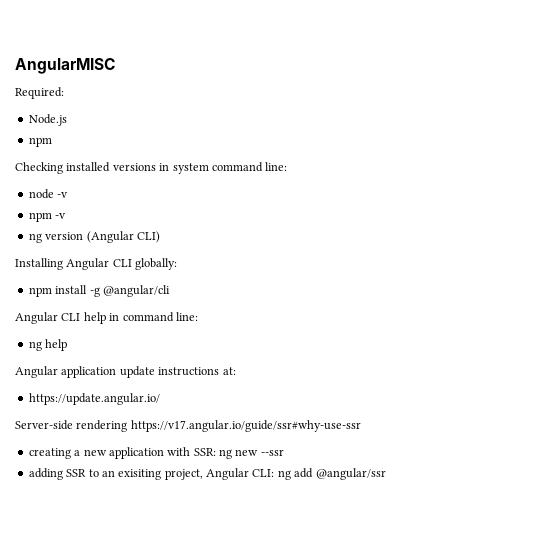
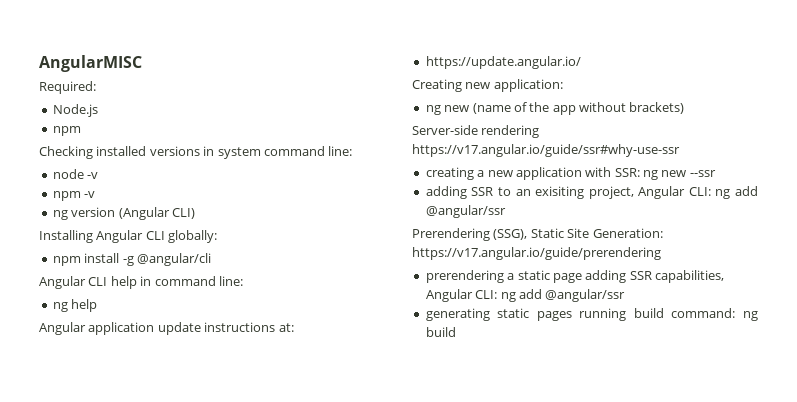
+ Creating new application:
+ ng new (name of the app without brackets)
+ Prerendering (SSG), Static Site Generation: https://v17.angular.io/guide/prerendering
+ prerendering a static page adding SSR capabilities, Angular CLI: ng add @angular/ssr
+ generating static pages running build command: ng build

